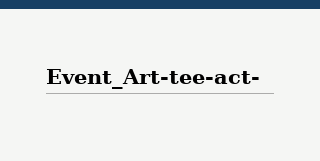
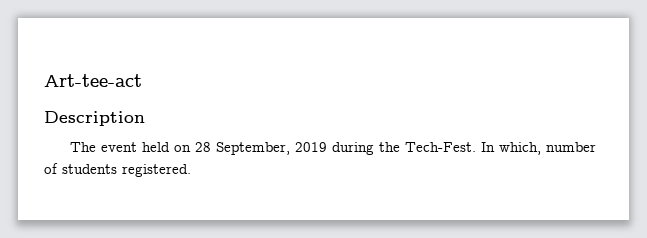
- Event_Art-tee-act-
+ Art-tee-act
+ Description
+ The event held on 28 September, 2019 during the Tech-Fest. In which, number of students registered.

